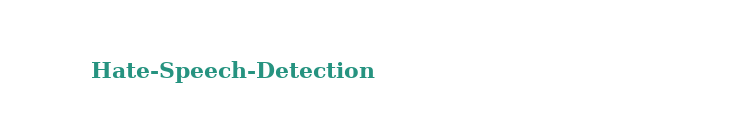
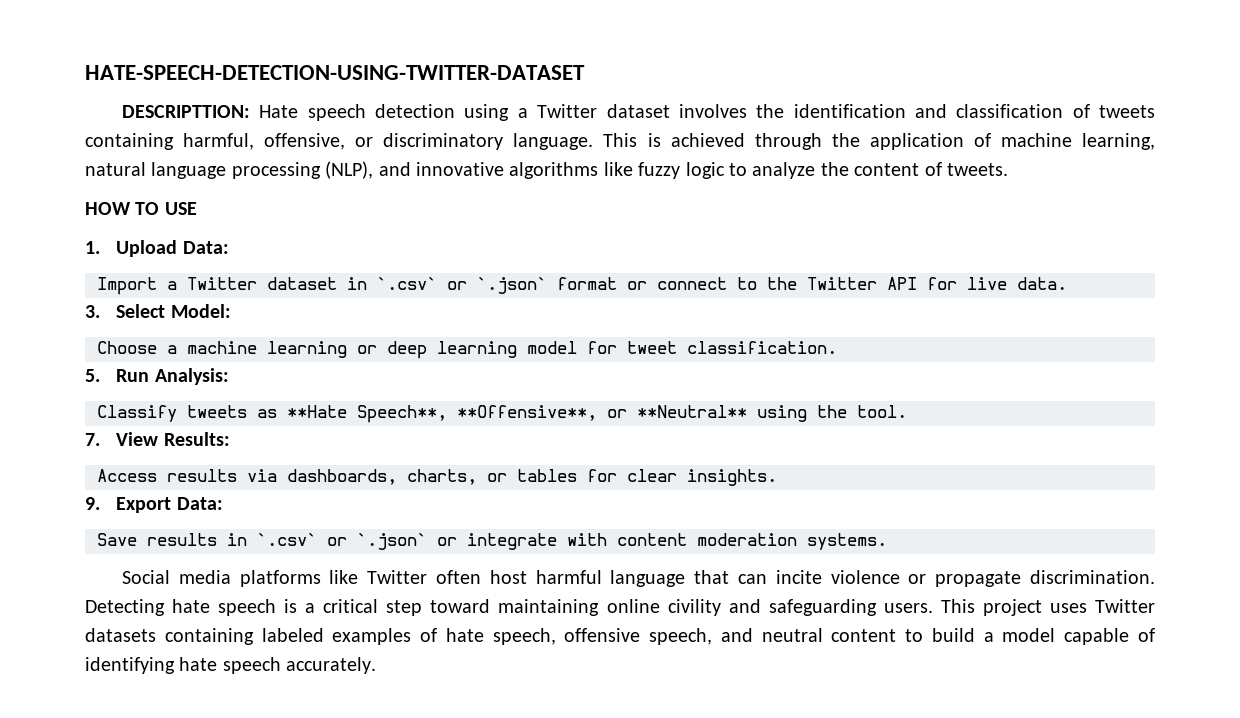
- Hate-Speech-Detection
+ HATE-SPEECH-DETECTION-USING-TWITTER-DATASET
+ DESCRIPTTION: Hate speech detection using a Twitter dataset involves the identification and classification of tweets containing harmful, offensive, or discriminatory language. This is achieved through the application of machine learning, natural language processing (NLP), and innovative algorithms like fuzzy logic to analyze the content of tweets.
+ HOW TO USE
+ 1. Upload Data:
+ Import a Twitter dataset in `.csv` or `.json` format or connect to the Twitter API for live data.
+ 3. Select Model:
+ Choose a machine learning or deep learning model for tweet classification.
+ 5. Run Analysis:
+ Classify tweets as **Hate Speech**, **Offensive**, or **Neutral** using the tool.
+ 7. View Results:
+ Access results via dashboards, charts, or tables for clear insights.
+ 9. Export Data:
+ Save results in `.csv` or `.json` or integrate with content moderation systems.
+ Social media platforms like Twitter often host harmful language that can incite violence or propagate discrimination. Detecting hate speech is a critical step toward maintaining online civility and safeguarding users. This project uses Twitter datasets containing labeled examples of hate speech, offensive speech, and neutral content to build a model capable of identifying hate speech accurately.

